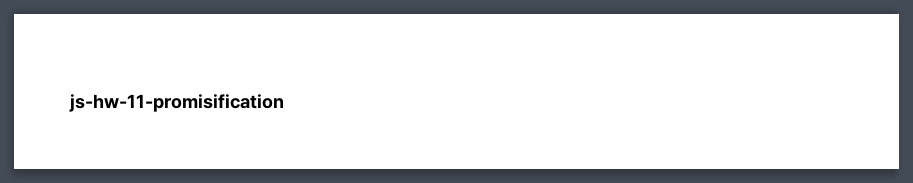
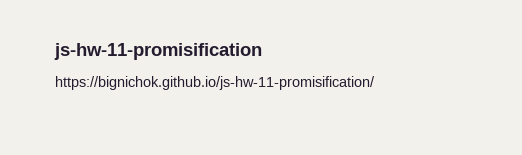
+ https://bignichok.github.io/js-hw-11-promisification/

